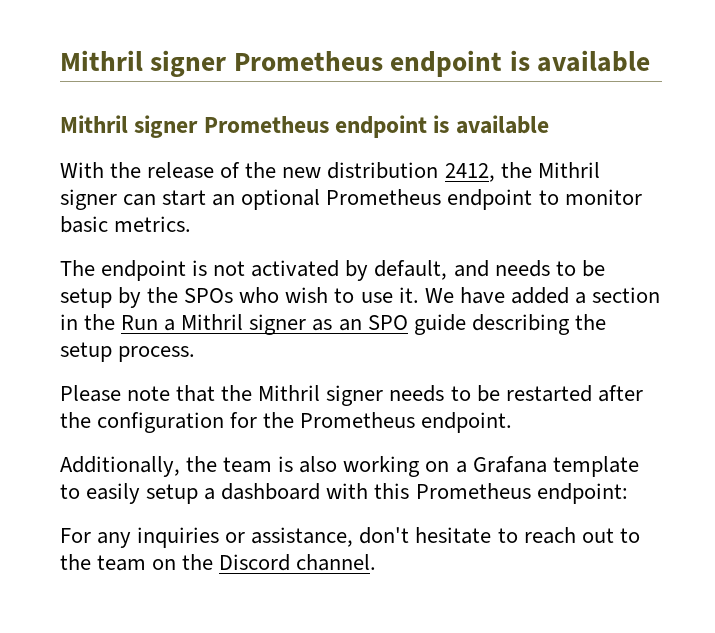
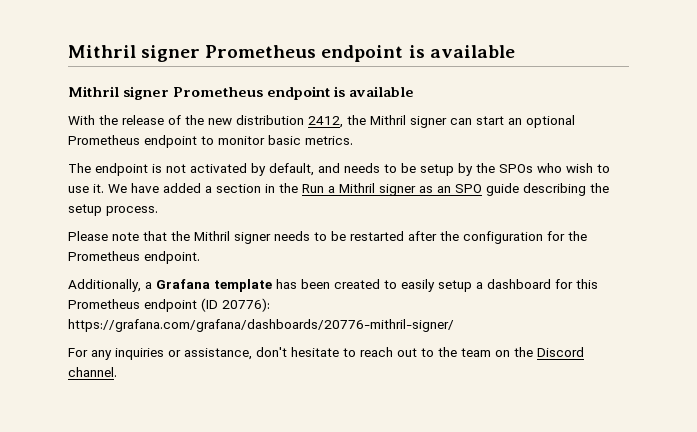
- Additionally, the team is also working on a Grafana template to easily setup a dashboard with this Prometheus endpoint:
+ Additionally, a Grafana template has been created to easily setup a dashboard for this Prometheus endpoint (ID 20776): https://grafana.com/grafana/dashboards/20776-mithril-signer/

